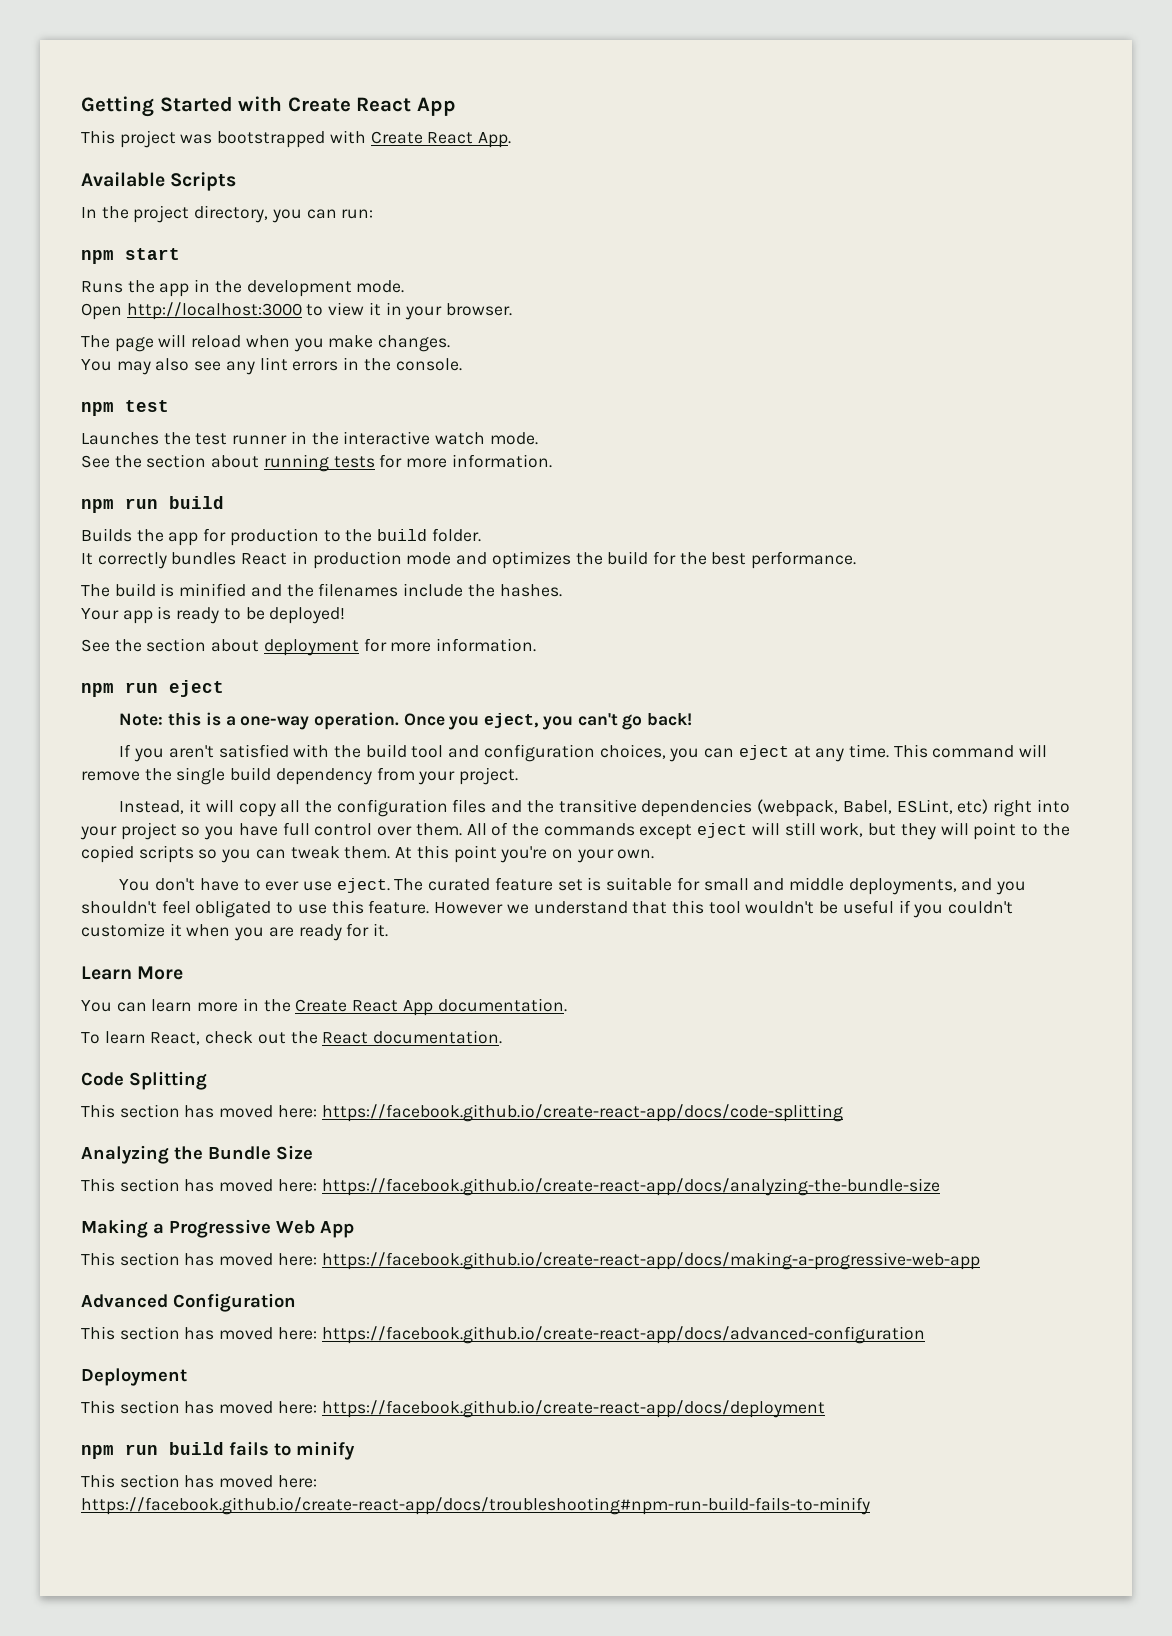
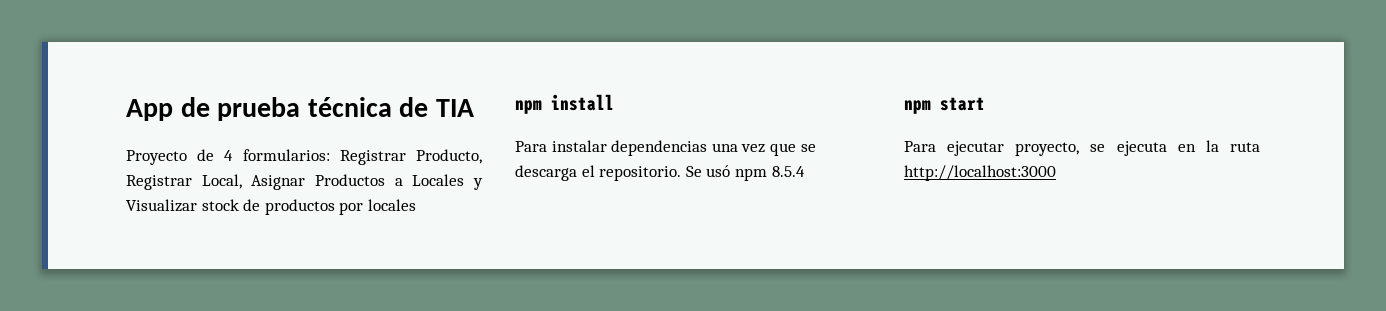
- Getting Started with Create React App
- This project was bootstrapped with Create React App.
- Available Scripts
- In the project directory, you can run:
+ App de prueba técnica de TIA
+ Proyecto de 4 formularios: Registrar Producto, Registrar Local, Asignar Productos a Locales y Visualizar stock de productos por locales
+ npm install
+ Para instalar dependencias una vez que se descarga el repositorio. Se usó npm 8.5.4
  npm start
- Runs the app in the development mode.
- Open http://localhost:3000 to view it in your browser.
- The page will reload when you make changes.
- You may also see any lint errors in the console.
- npm test
- Launches the test runner in the interactive watch mode.
- See the section about running tests for more information.
- npm run build
- Builds the app for production to the build folder.
- It correctly bundles React in production mode and optimizes the build for the best performance.
- The build is minified and the filenames include the hashes.
- Your app is ready to be deployed!
- See the section about deployment for more information.
- npm run eject
- Note: this is a one-way operation. Once you eject, you can't go back!
- If you aren't satisfied with the build tool and configuration choices, you can eject at any time. This command will remove the single build dependency from your project.
- Instead, it will copy all the configuration files and the transitive dependencies (webpack, Babel, ESLint, etc) right into your project so you have full control over them. All of the commands except eject will still work, but they will point to the copied scripts so you can tweak them. At this point you're on your own.
- You don't have to ever use eject. The curated feature set is suitable for small and middle deployments, and you shouldn't feel obligated to use this feature. However we understand that this tool wouldn't be useful if you couldn't customize it when you are ready for it.
- Learn More
- You can learn more in the Create React App documentation.
- To learn React, check out the React documentation.
- Code Splitting
- This section has moved here: https://facebook.github.io/create-react-app/docs/code-splitting
- Analyzing the Bundle Size
- This section has moved here: https://facebook.github.io/create-react-app/docs/analyzing-the-bundle-size
- Making a Progressive Web App
- This section has moved here: https://facebook.github.io/create-react-app/docs/making-a-progressive-web-app
- Advanced Configuration
- This section has moved here: https://facebook.github.io/create-react-app/docs/advanced-configuration
- Deployment
- This section has moved here: https://facebook.github.io/create-react-app/docs/deployment
- npm run build fails to minify
- This section has moved here: https://facebook.github.io/create-react-app/docs/troubleshooting#npm-run-build-fails-to-minify
+ Para ejecutar proyecto, se ejecuta en la ruta http://localhost:3000

